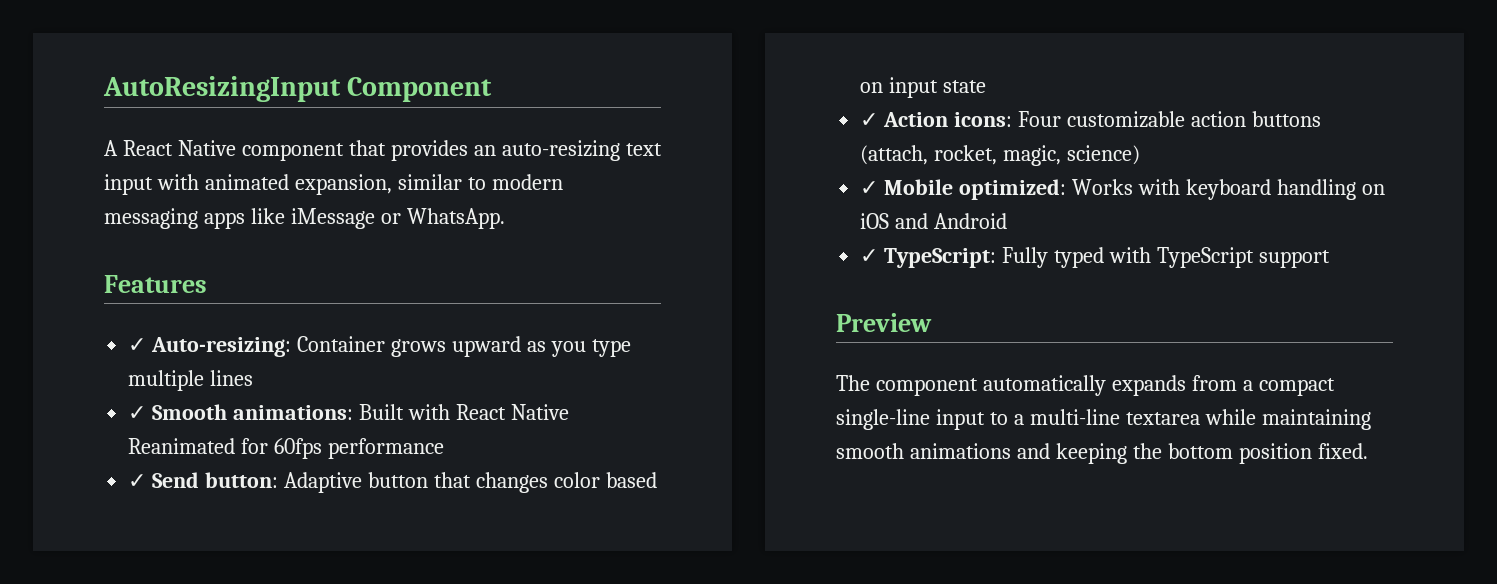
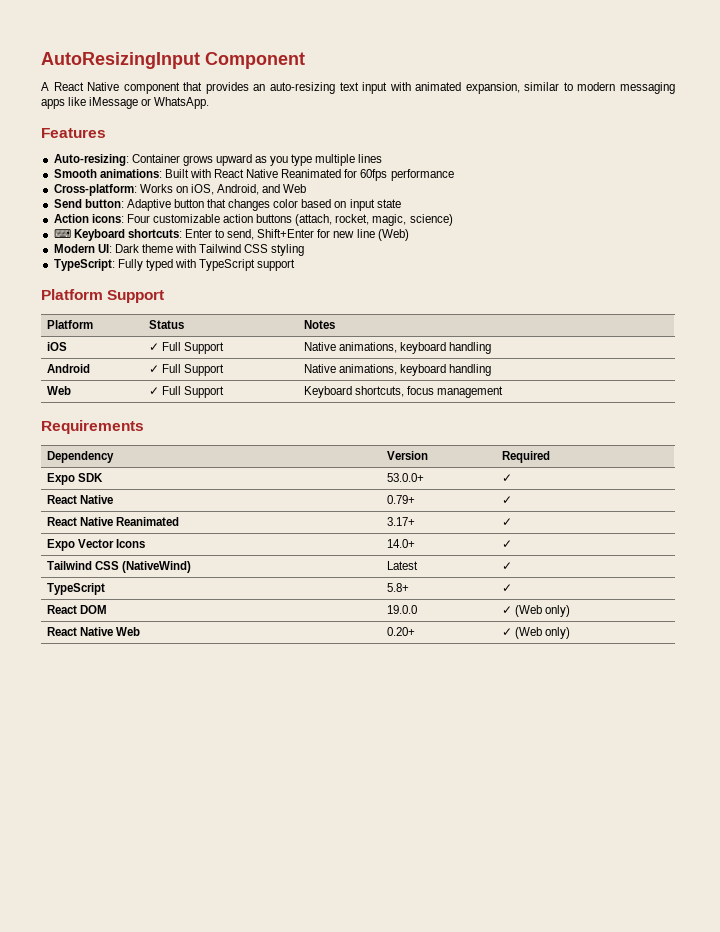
- ✓ Auto-resizing: Container grows upward as you type multiple lines
+ Auto-resizing: Container grows upward as you type multiple lines
- ✓ Smooth animations: Built with React Native Reanimated for 60fps performance
+ Smooth animations: Built with React Native Reanimated for 60fps performance
- ✓ Send button: Adaptive button that changes color based on input state
+ Cross-platform: Works on iOS, Android, and Web
+ Send button: Adaptive button that changes color based on input state
- ✓ Action icons: Four customizable action buttons (attach, rocket, magic, science)
+ Action icons: Four customizable action buttons (attach, rocket, magic, science)
- ✓ Mobile optimized: Works with keyboard handling on iOS and Android
- ✓ TypeScript: Fully typed with TypeScript support
+ ⌨ Keyboard shortcuts: Enter to send, Shift+Enter for new line (Web)
+ Modern UI: Dark theme with Tailwind CSS styling
+ TypeScript: Fully typed with TypeScript support
- Preview
- The component automatically expands from a compact single-line input to a multi-line textarea while maintaining smooth animations and keeping the bottom position fixed.
+ Platform Support
+ Platform | Status | Notes
+ iOS | ✓ Full Support | Native animations, keyboard handling
+ Android | ✓ Full Support | Native animations, keyboard handling
+ Web | ✓ Full Support | Keyboard shortcuts, focus management
+ Requirements
+ Dependency | Version | Required
+ Expo SDK | 53.0.0+ | ✓
+ React Native | 0.79+ | ✓
+ React Native Reanimated | 3.17+ | ✓
+ Expo Vector Icons | 14.0+ | ✓
+ Tailwind CSS (NativeWind) | Latest | ✓
+ TypeScript | 5.8+ | ✓
+ React DOM | 19.0.0 | ✓ (Web only)
+ React Native Web | 0.20+ | ✓ (Web only)

